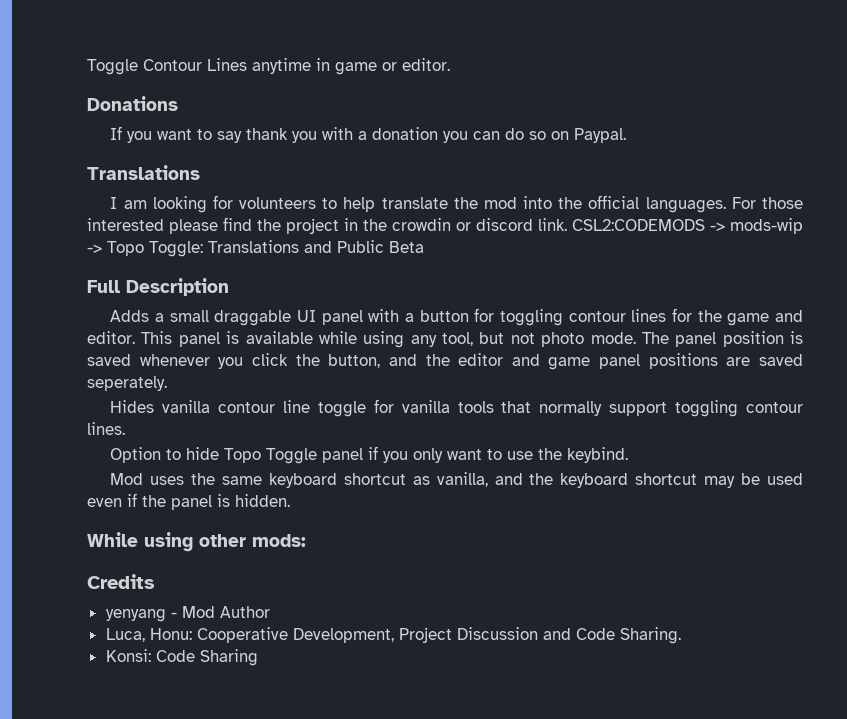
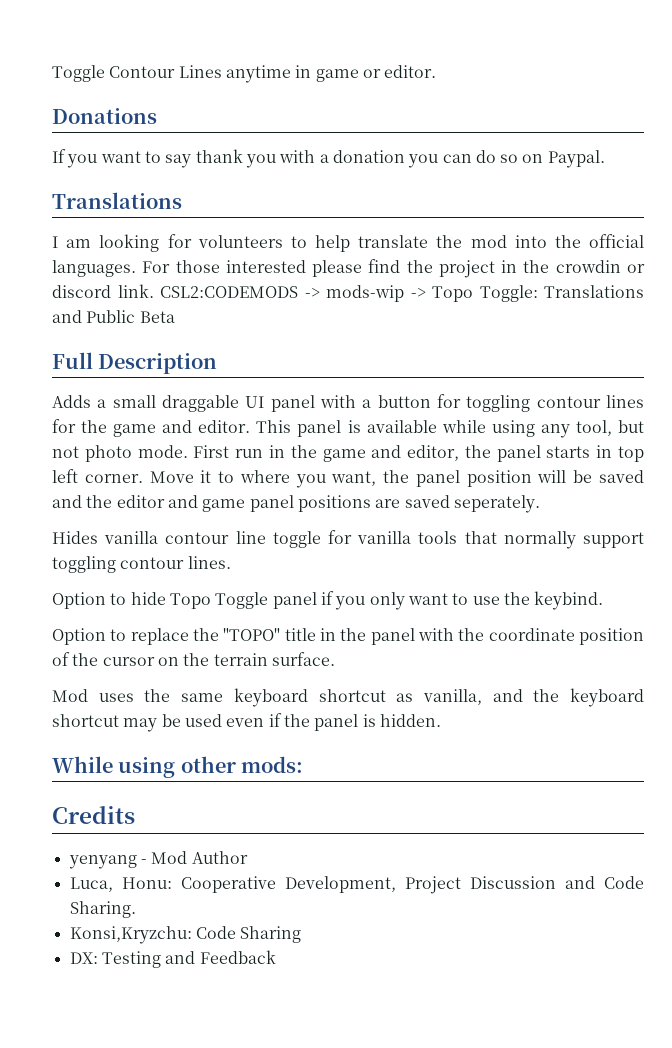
- The panel position is saved whenever you click the button, and the editor and game panel positions are saved seperately.
+ First run in the game and editor, the panel starts in top left corner. Move it to where you want, the panel position will be saved and the editor and game panel positions are saved seperately.
+ Option to replace the "TOPO" title in the panel with the coordinate position of the cursor on the terrain surface.
- Konsi: Code Sharing
+ Konsi,Kryzchu: Code Sharing
+ DX: Testing and Feedback

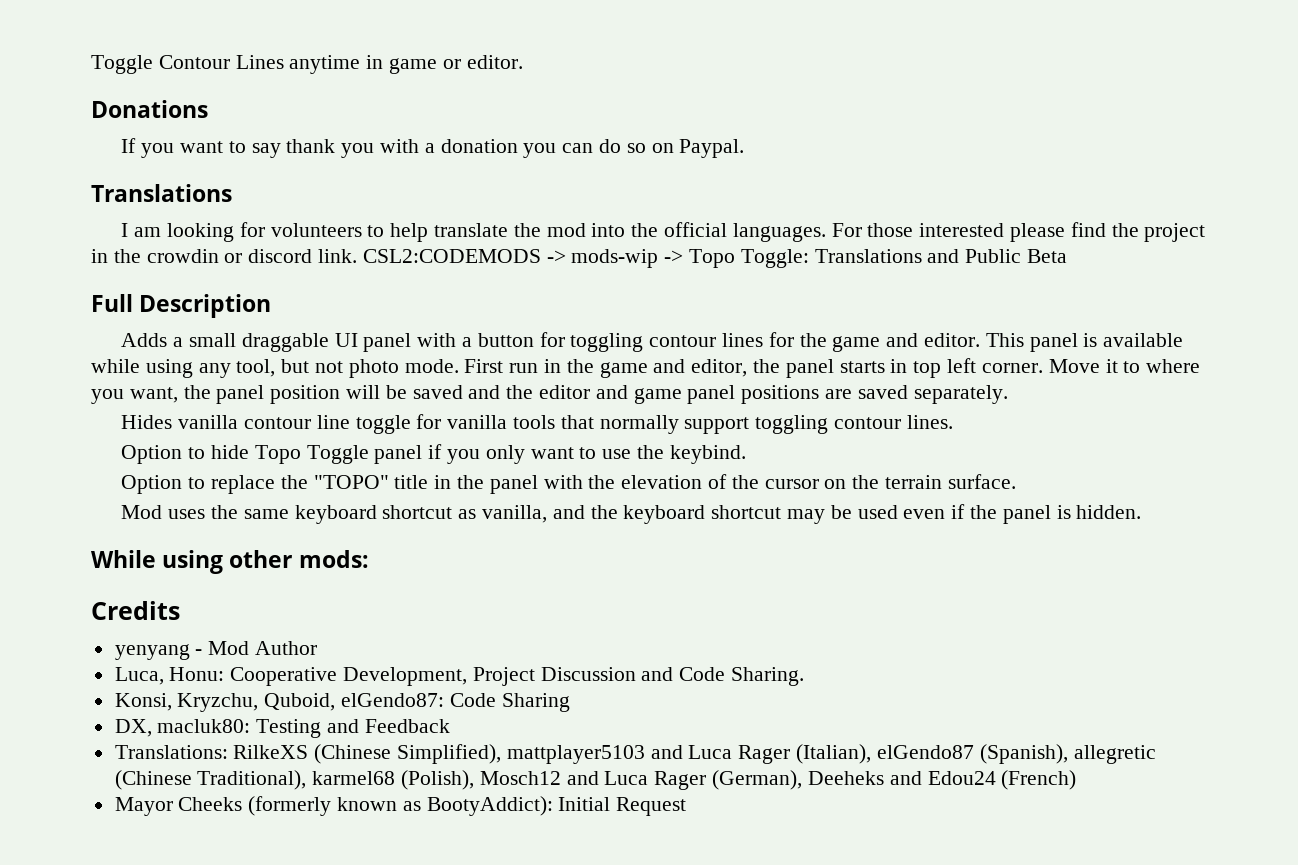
- Move it to where you want, the panel position will be saved and the editor and game panel positions are saved seperately.
+ Move it to where you want, the panel position will be saved and the editor and game panel positions are saved separately.
- Option to replace the "TOPO" title in the panel with the coordinate position of the cursor on the terrain surface.
+ Option to replace the "TOPO" title in the panel with the elevation of the cursor on the terrain surface.
- Konsi,Kryzchu: Code Sharing
+ Konsi, Kryzchu, Quboid, elGendo87: Code Sharing
- DX: Testing and Feedback
+ DX, macluk80: Testing and Feedback
+ Translations: RilkeXS (Chinese Simplified), mattplayer5103 and Luca Rager (Italian), elGendo87 (Spanish), allegretic (Chinese Traditional), karmel68 (Polish), Mosch12 and Luca Rager (German), Deeheks and Edou24 (French)
+ Mayor Cheeks (formerly known as BootyAddict): Initial Request

